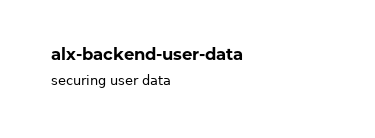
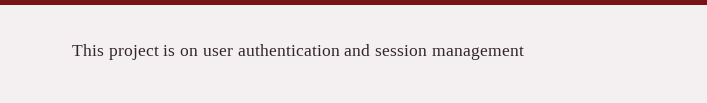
- alx-backend-user-data
- securing user data
+ This project is on user authentication and session management

